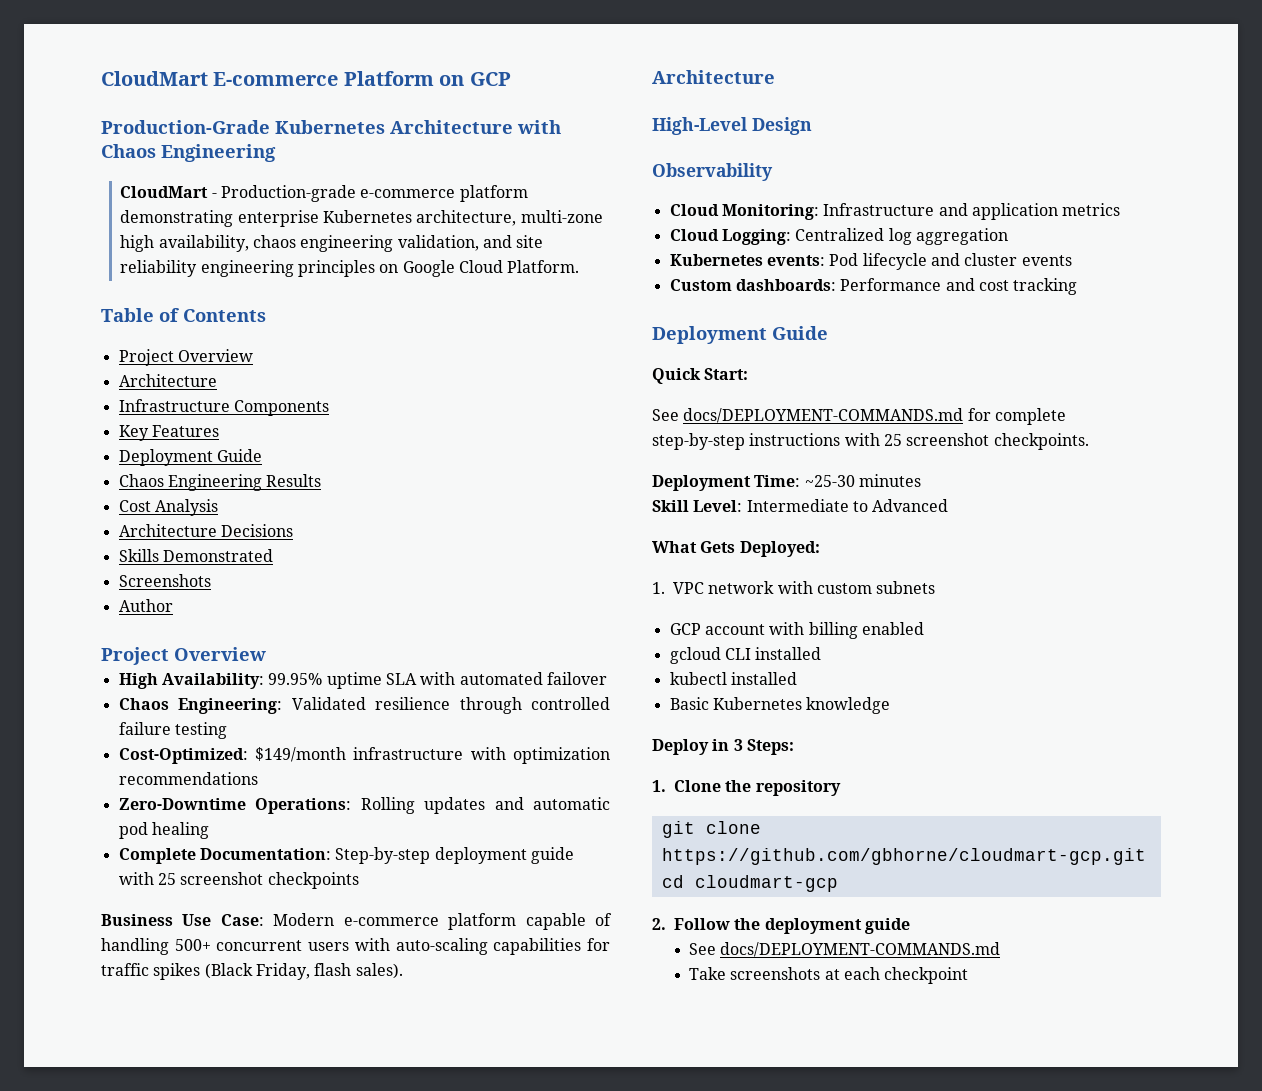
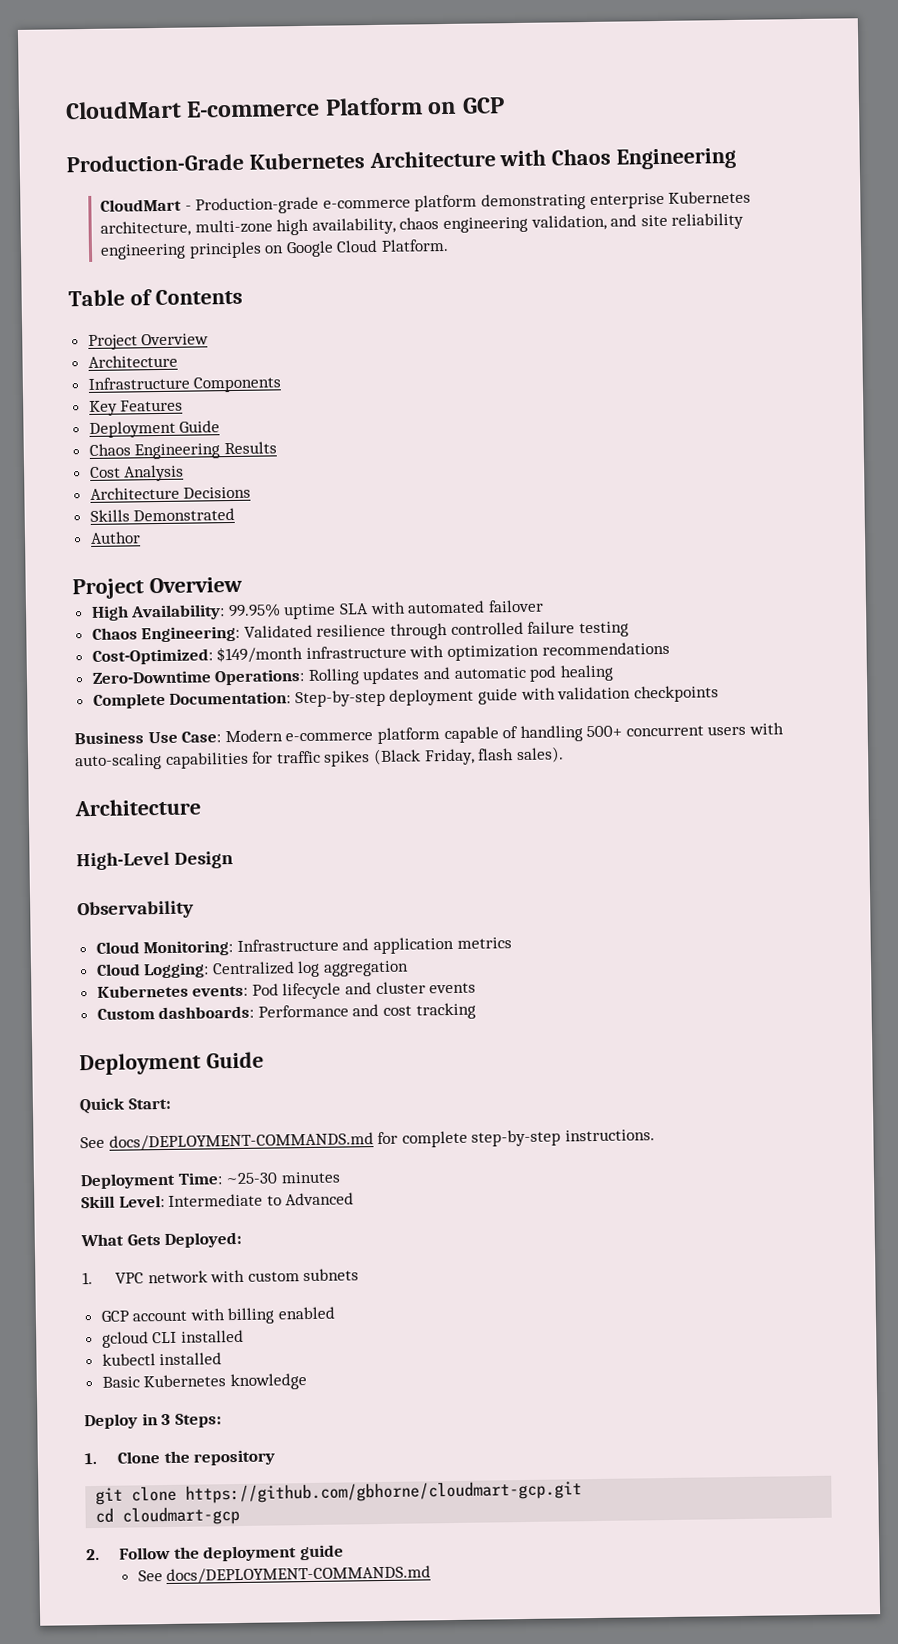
- Screenshots
- Complete Documentation: Step-by-step deployment guide with 25 screenshot checkpoints
+ Complete Documentation: Step-by-step deployment guide with validation checkpoints
- See docs/DEPLOYMENT-COMMANDS.md for complete step-by-step instructions with 25 screenshot checkpoints.
+ See docs/DEPLOYMENT-COMMANDS.md for complete step-by-step instructions.
- Take screenshots at each checkpoint

